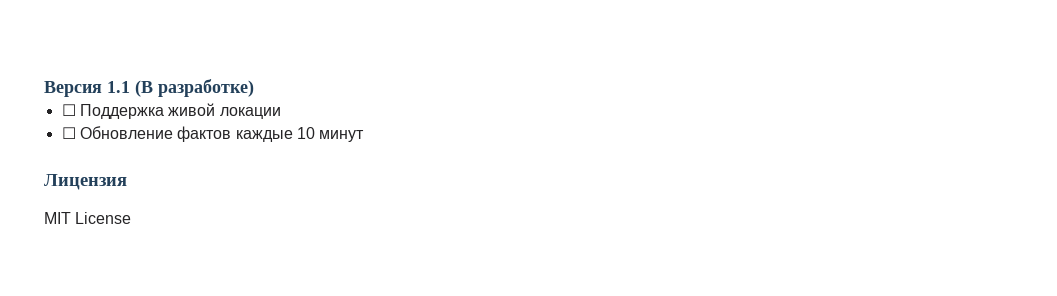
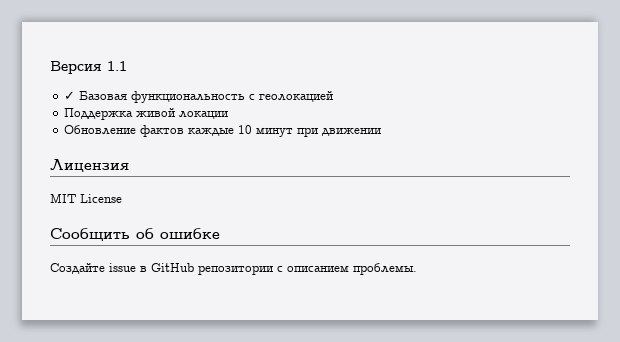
- Версия 1.1 (В разработке)
- ☐ Поддержка живой локации
+ Версия 1.1
+ ✓ Базовая функциональность с геолокацией
+ Поддержка живой локации
- ☐ Обновление фактов каждые 10 минут
+ Обновление фактов каждые 10 минут при движении
+ Сообщить об ошибке
+ Создайте issue в GitHub репозитории с описанием проблемы.

